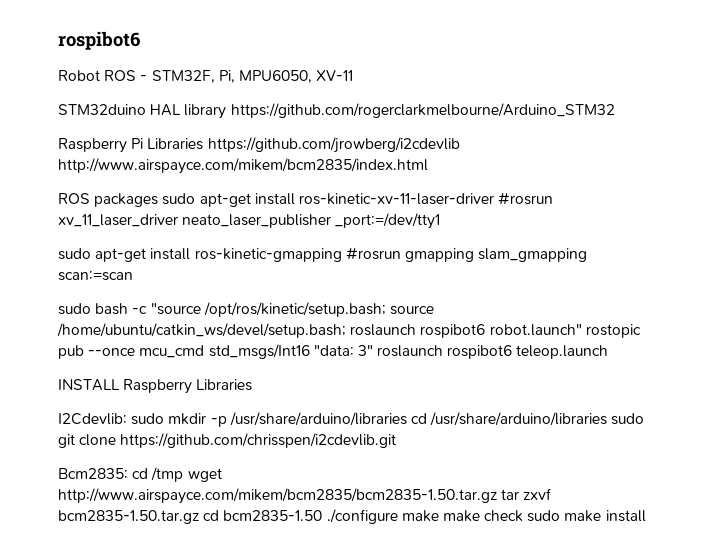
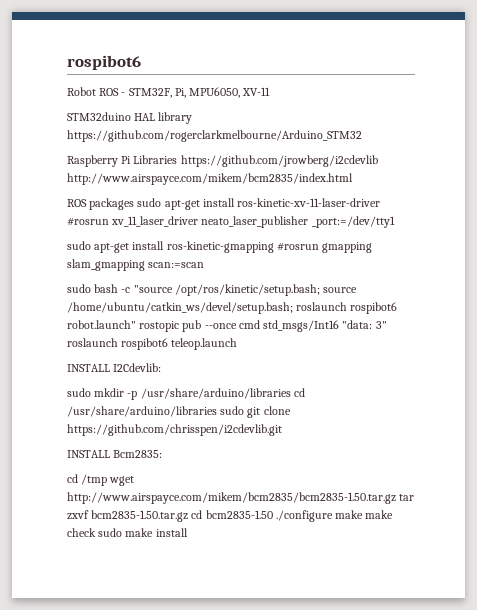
- sudo bash -c "source /opt/ros/kinetic/setup.bash; source /home/ubuntu/catkin_ws/devel/setup.bash; roslaunch rospibot6 robot.launch" rostopic pub --once mcu_cmd std_msgs/Int16 "data: 3" roslaunch rospibot6 teleop.launch
+ sudo bash -c "source /opt/ros/kinetic/setup.bash; source /home/ubuntu/catkin_ws/devel/setup.bash; roslaunch rospibot6 robot.launch" rostopic pub --once cmd std_msgs/Int16 "data: 3" roslaunch rospibot6 teleop.launch
- INSTALL Raspberry Libraries
- I2Cdevlib: sudo mkdir -p /usr/share/arduino/libraries cd /usr/share/arduino/libraries sudo git clone https://github.com/chrisspen/i2cdevlib.git
+ INSTALL I2Cdevlib:
+ sudo mkdir -p /usr/share/arduino/libraries cd /usr/share/arduino/libraries sudo git clone https://github.com/chrisspen/i2cdevlib.git
- Bcm2835: cd /tmp wget http://www.airspayce.com/mikem/bcm2835/bcm2835-1.50.tar.gz tar zxvf bcm2835-1.50.tar.gz cd bcm2835-1.50 ./configure make make check sudo make install
+ INSTALL Bcm2835:
+ cd /tmp wget http://www.airspayce.com/mikem/bcm2835/bcm2835-1.50.tar.gz tar zxvf bcm2835-1.50.tar.gz cd bcm2835-1.50 ./configure make make check sudo make install

